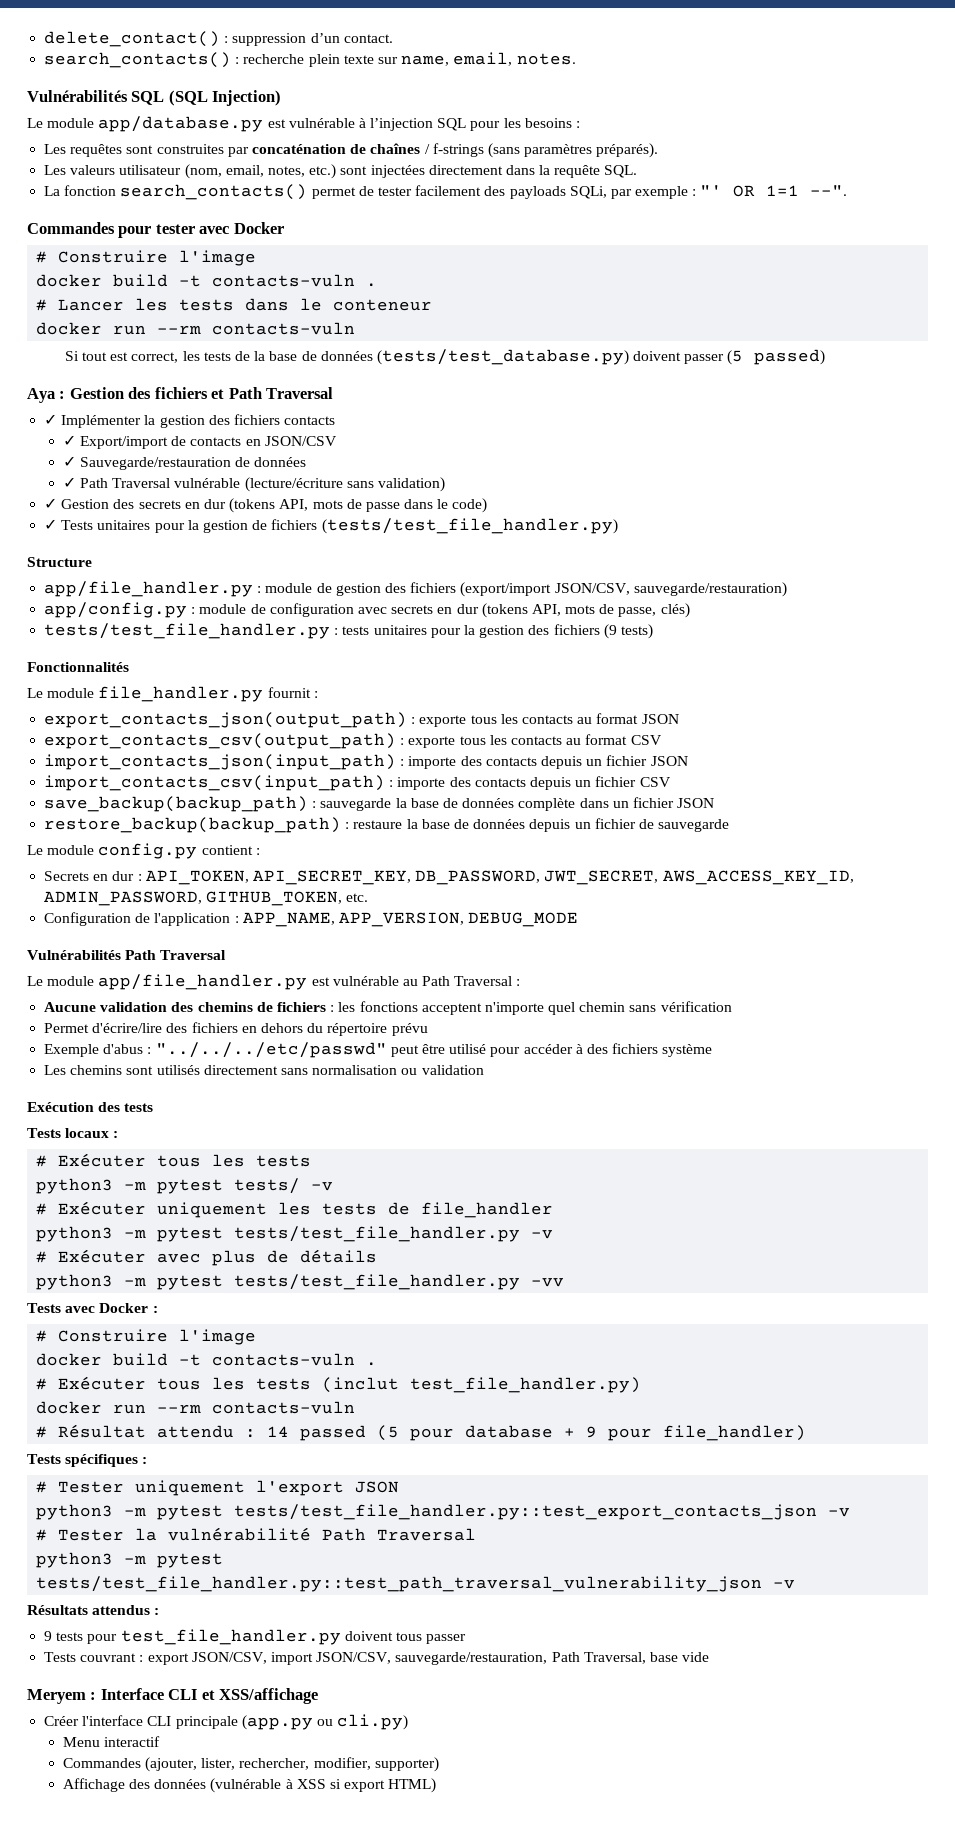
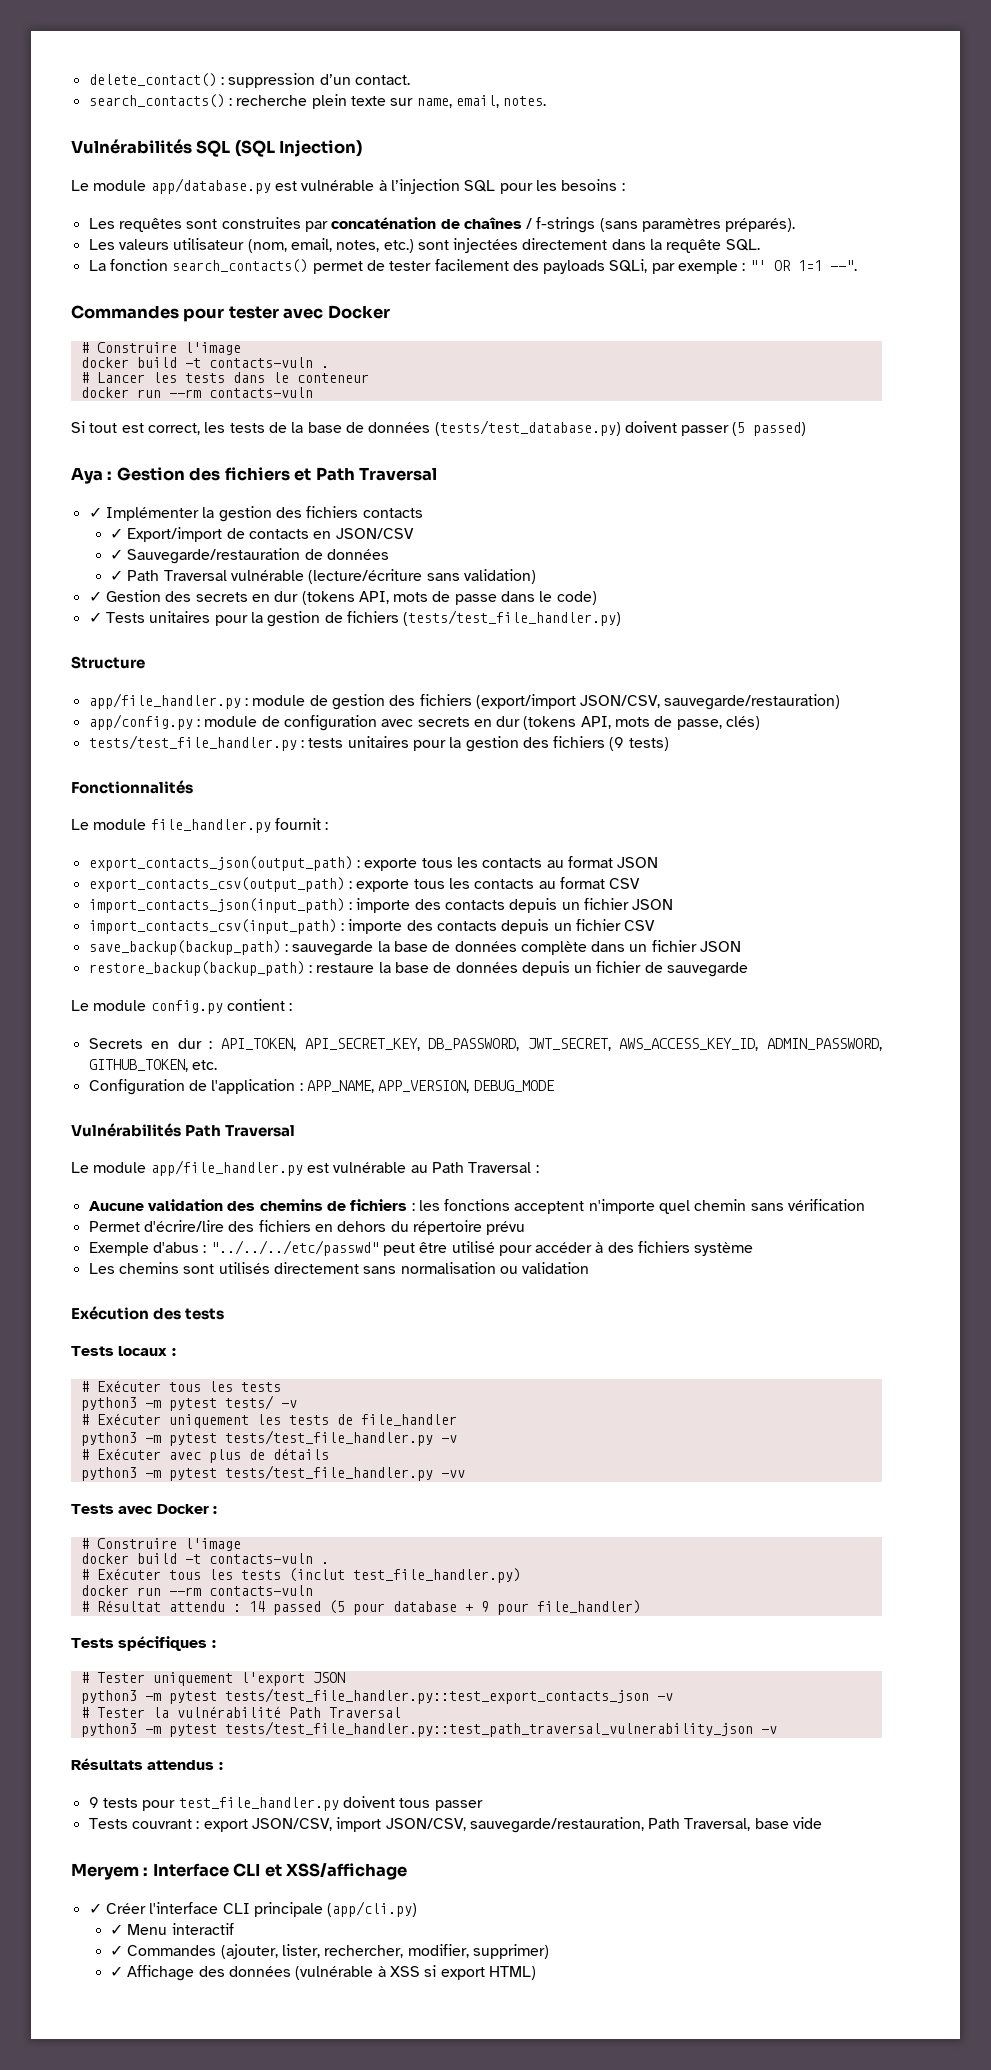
- Créer l'interface CLI principale (app.py ou cli.py)
- Menu interactif
+ ✓ Créer l'interface CLI principale (app/cli.py)
+ ✓ Menu interactif
- Commandes (ajouter, lister, rechercher, modifier, supporter)
- Affichage des données (vulnérable à XSS si export HTML)
+ ✓ Commandes (ajouter, lister, rechercher, modifier, supprimer)
+ ✓ Affichage des données (vulnérable à XSS si export HTML)

